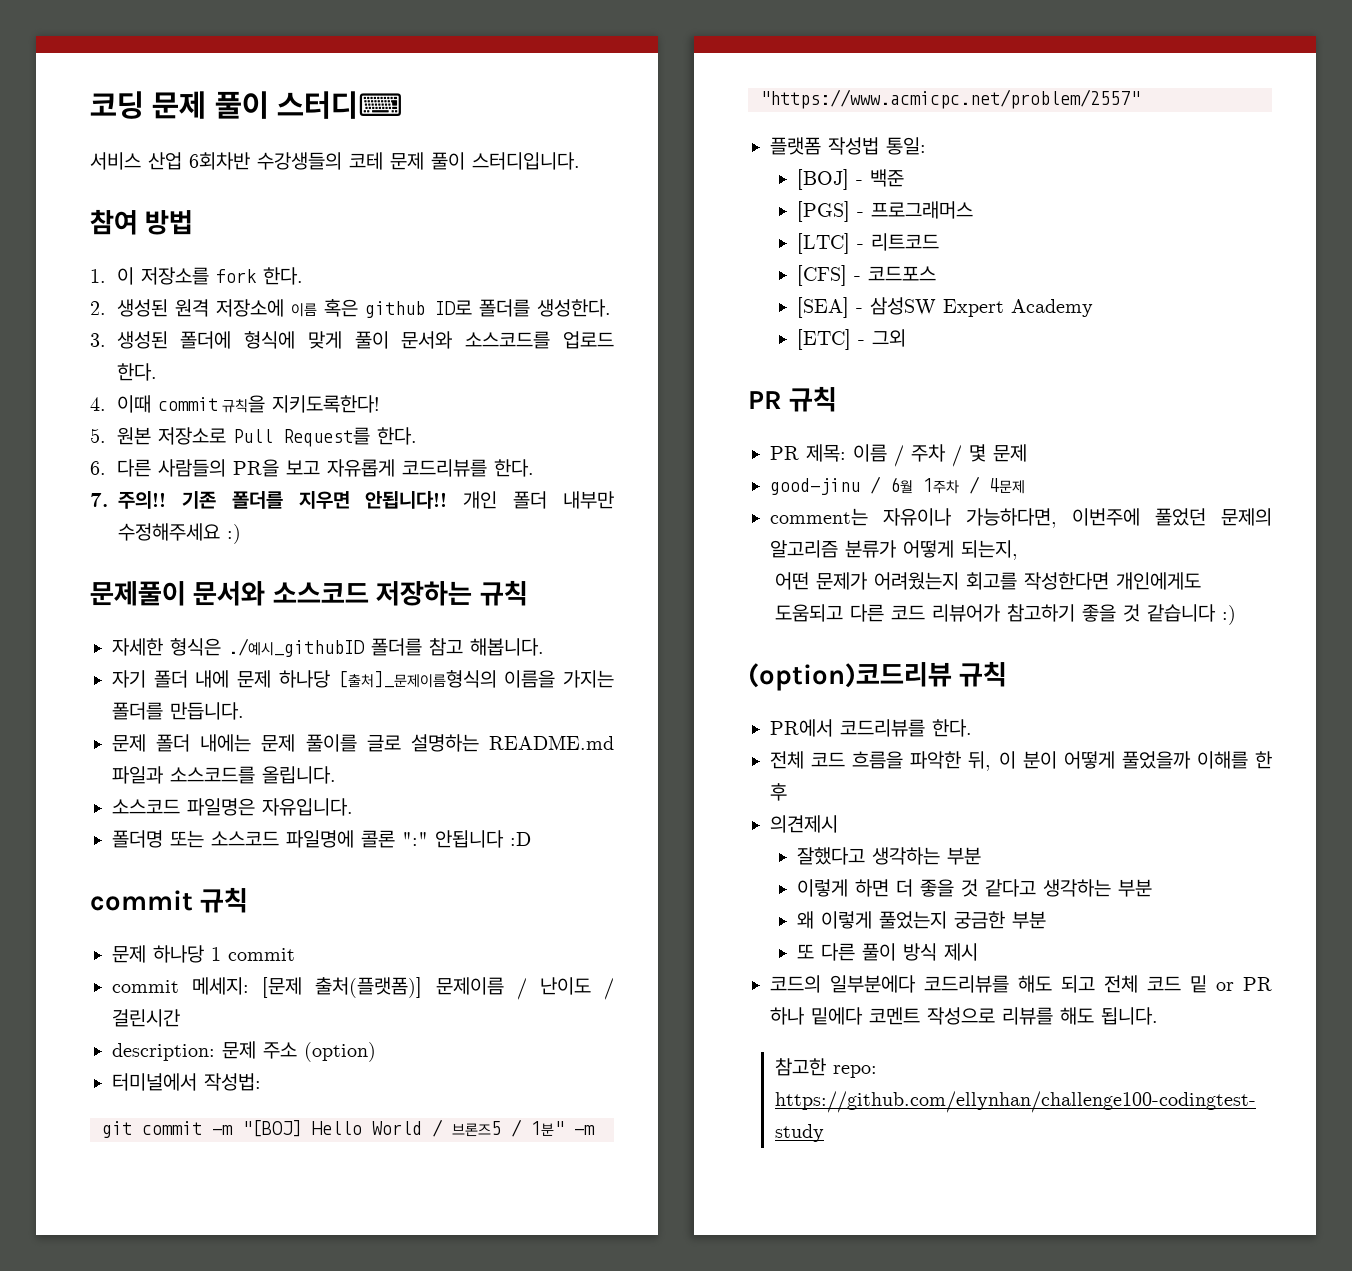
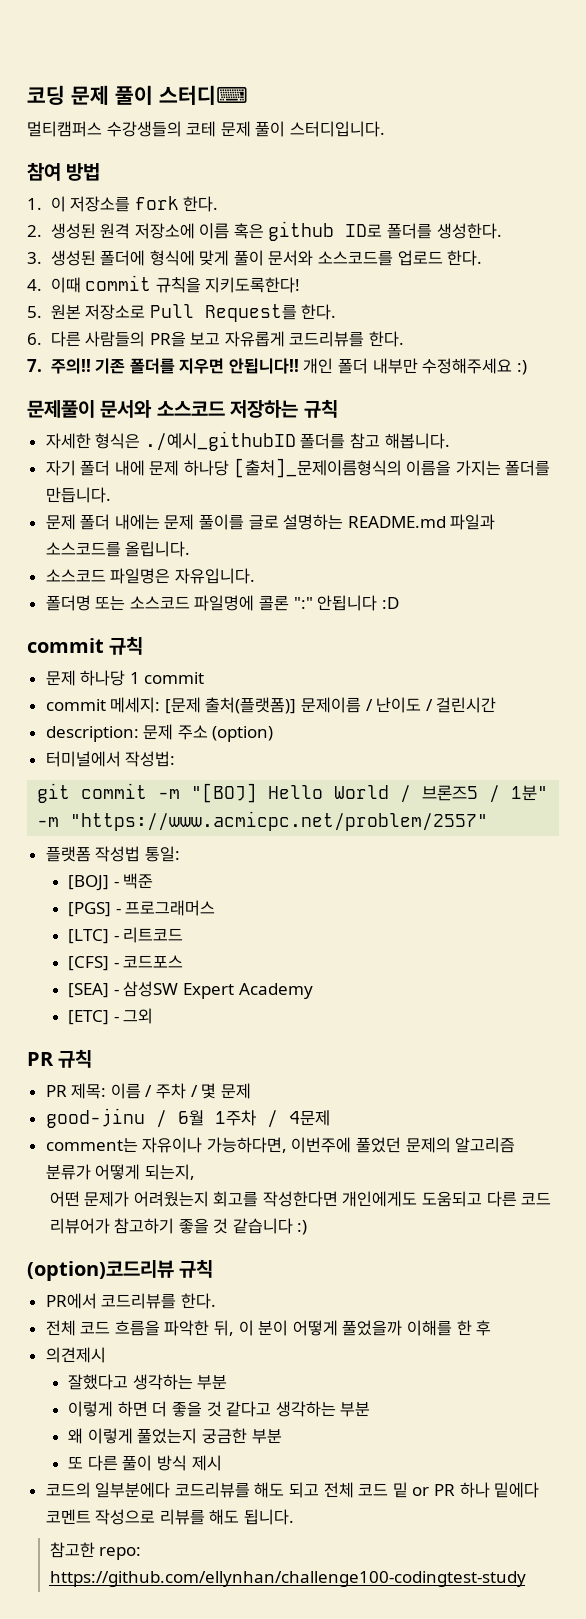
- 서비스 산업 6회차반 수강생들의 코테 문제 풀이 스터디입니다.
+ 멀티캠퍼스 수강생들의 코테 문제 풀이 스터디입니다.

